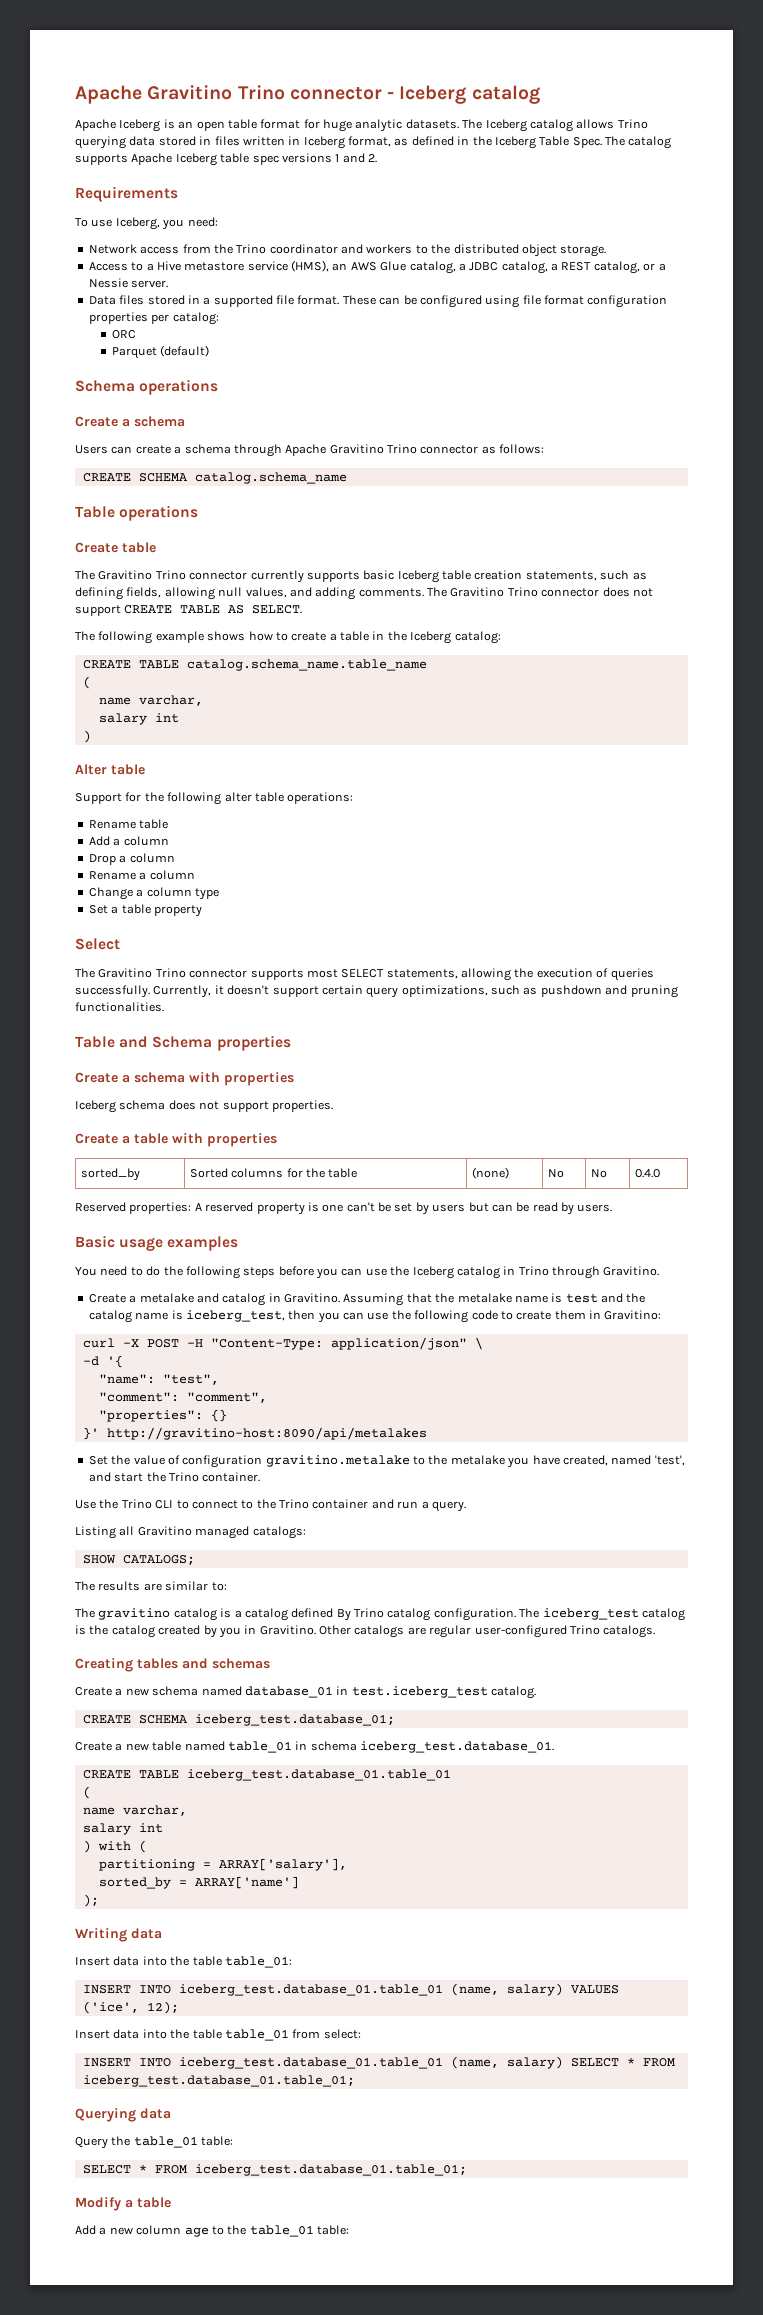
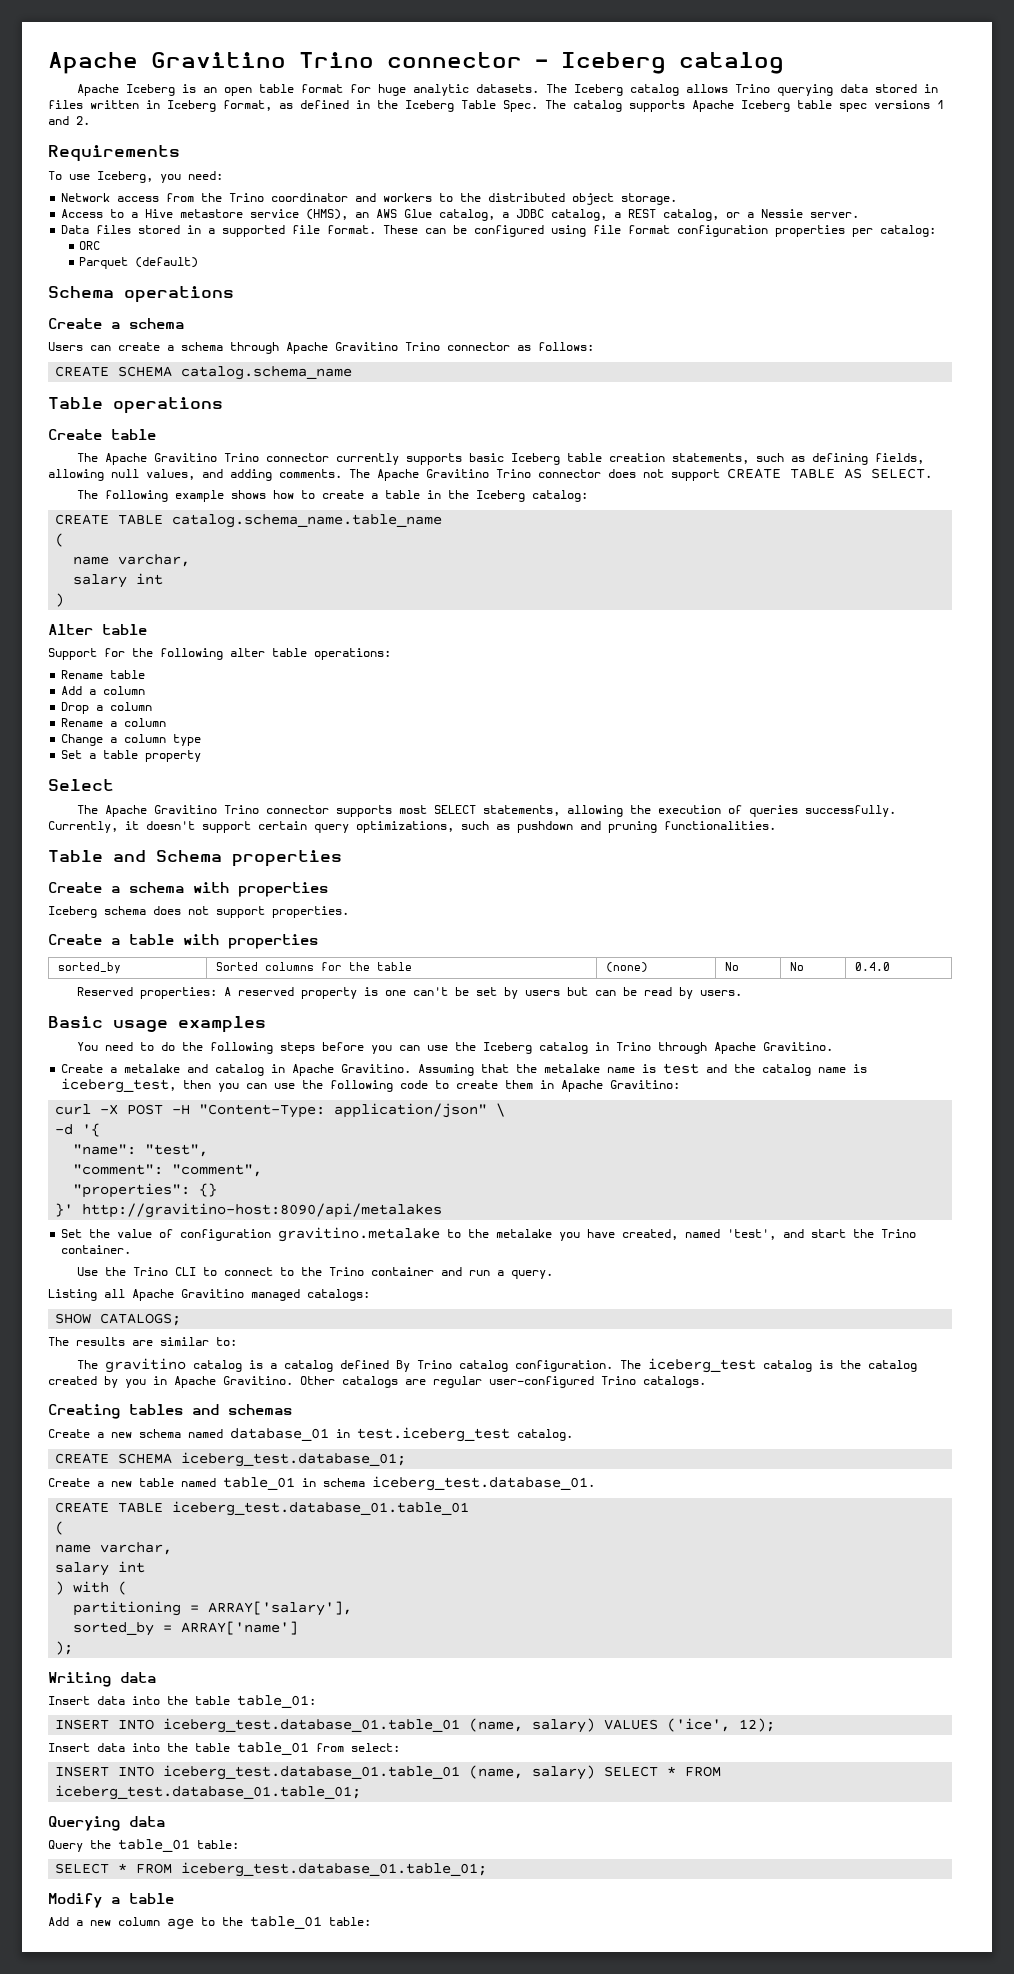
- The Gravitino Trino connector currently supports basic Iceberg table creation statements, such as defining fields, allowing null values, and adding comments.
+ The Apache Gravitino Trino connector currently supports basic Iceberg table creation statements, such as defining fields, allowing null values, and adding comments.
- The Gravitino Trino connector does not support CREATE TABLE AS SELECT.
+ The Apache Gravitino Trino connector does not support CREATE TABLE AS SELECT.
- The Gravitino Trino connector supports most SELECT statements, allowing the execution of queries successfully.
+ The Apache Gravitino Trino connector supports most SELECT statements, allowing the execution of queries successfully.
- You need to do the following steps before you can use the Iceberg catalog in Trino through Gravitino.
+ You need to do the following steps before you can use the Iceberg catalog in Trino through Apache Gravitino.
- Create a metalake and catalog in Gravitino.
+ Create a metalake and catalog in Apache Gravitino.
- Assuming that the metalake name is test and the catalog name is iceberg_test, then you can use the following code to create them in Gravitino:
+ Assuming that the metalake name is test and the catalog name is iceberg_test, then you can use the following code to create them in Apache Gravitino:
- Listing all Gravitino managed catalogs:
+ Listing all Apache Gravitino managed catalogs:
- The iceberg_test catalog is the catalog created by you in Gravitino.
+ The iceberg_test catalog is the catalog created by you in Apache Gravitino.

